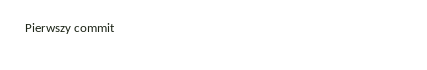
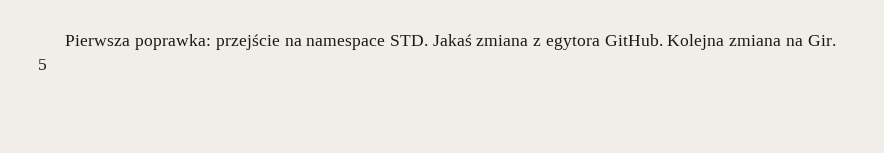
- Pierwszy commit
+ Pierwsza poprawka: przejście na namespace STD. Jakaś zmiana z egytora GitHub. Kolejna zmiana na Gir. 5

